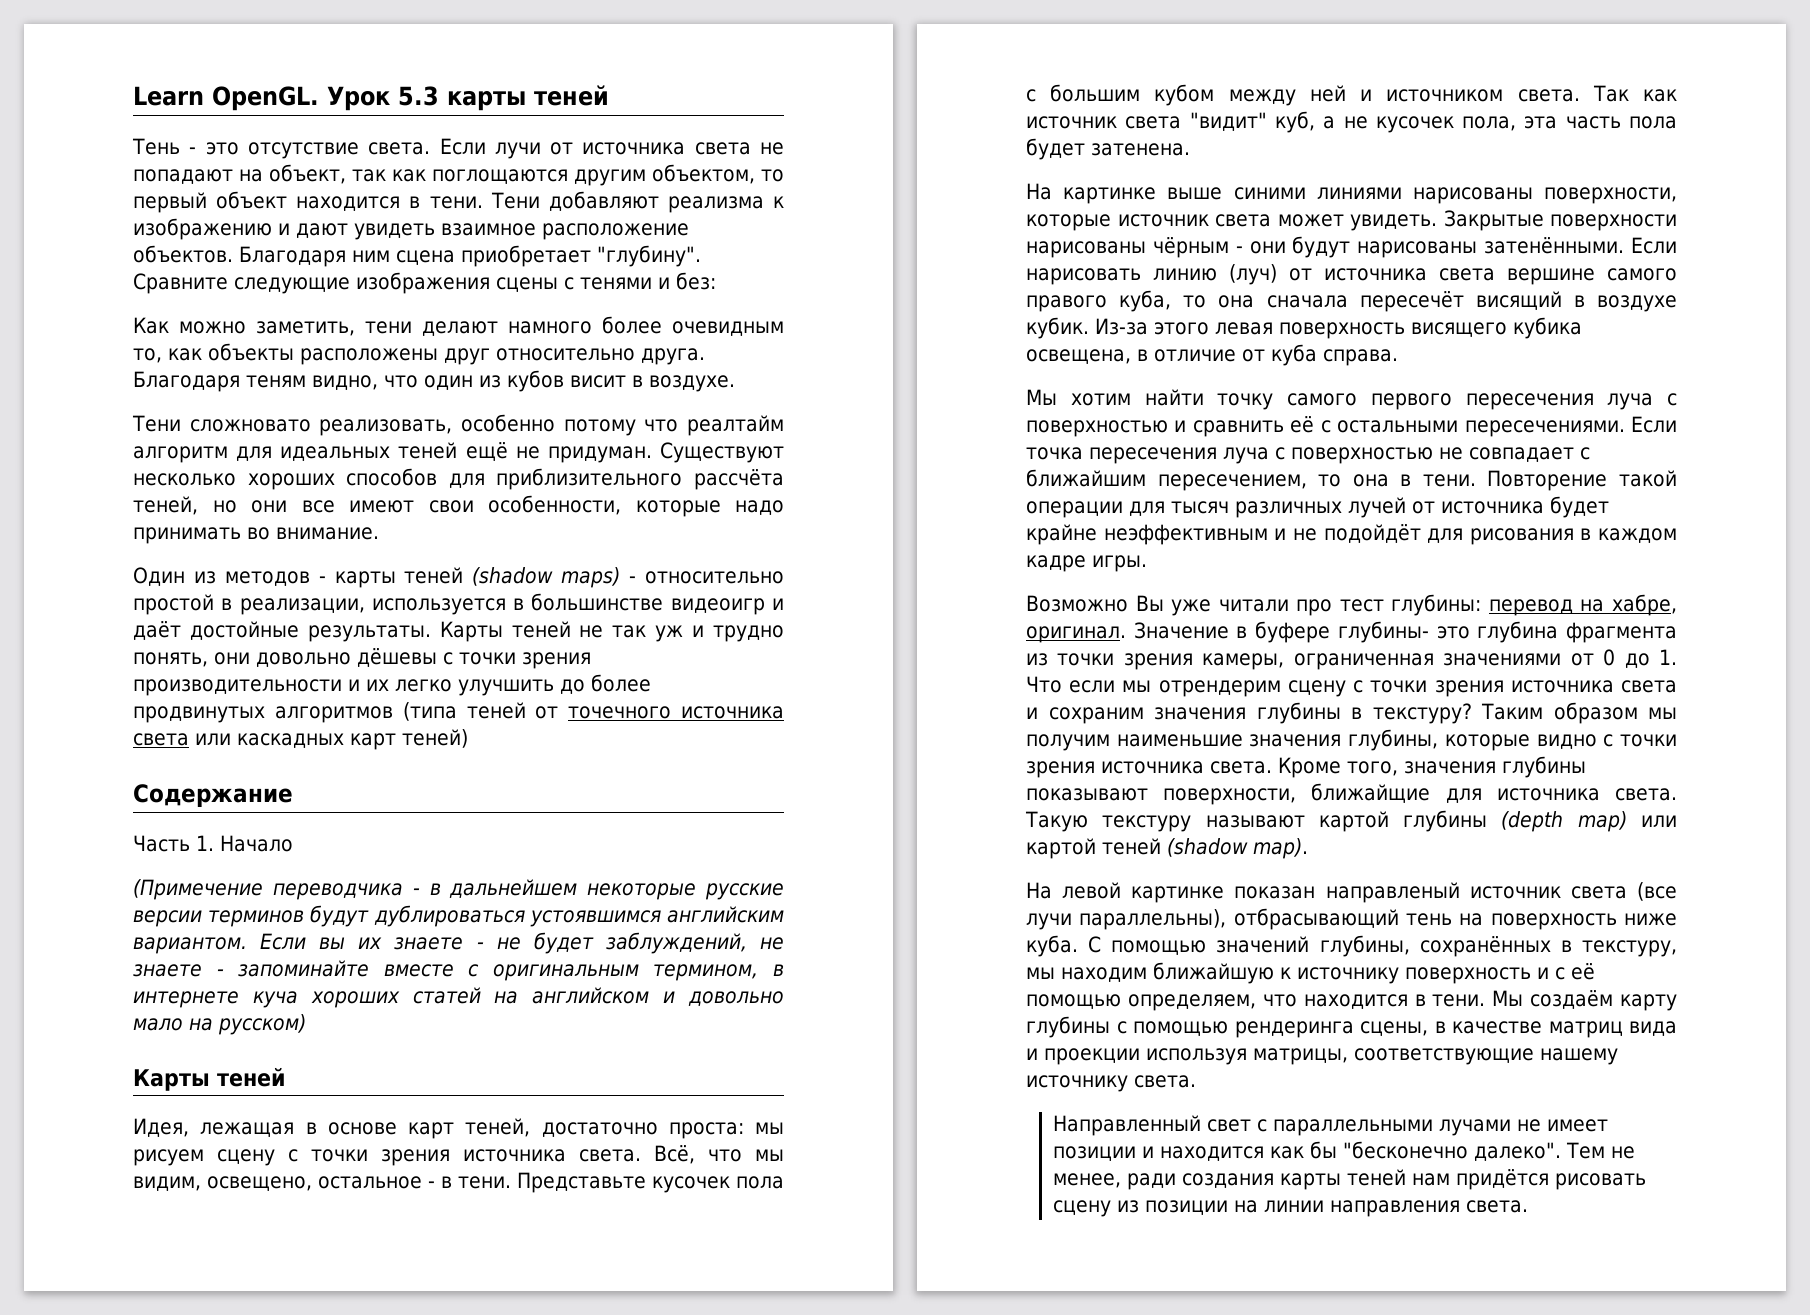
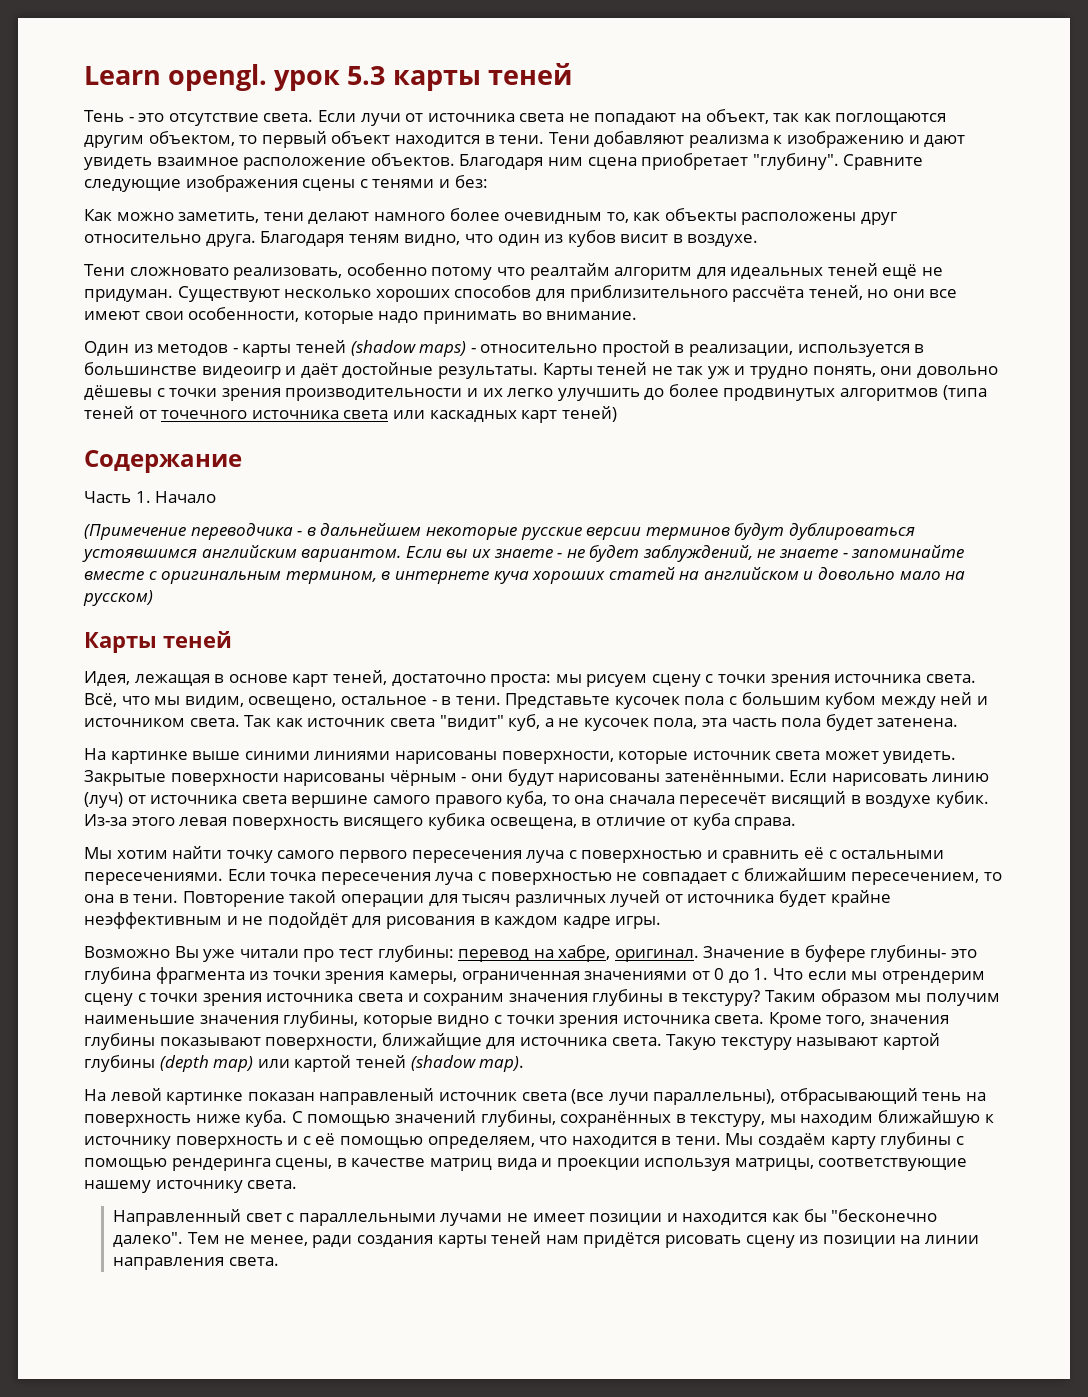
- Learn OpenGL. Урок 5.3 карты теней
+ Learn opengl. урок 5.3 карты теней

